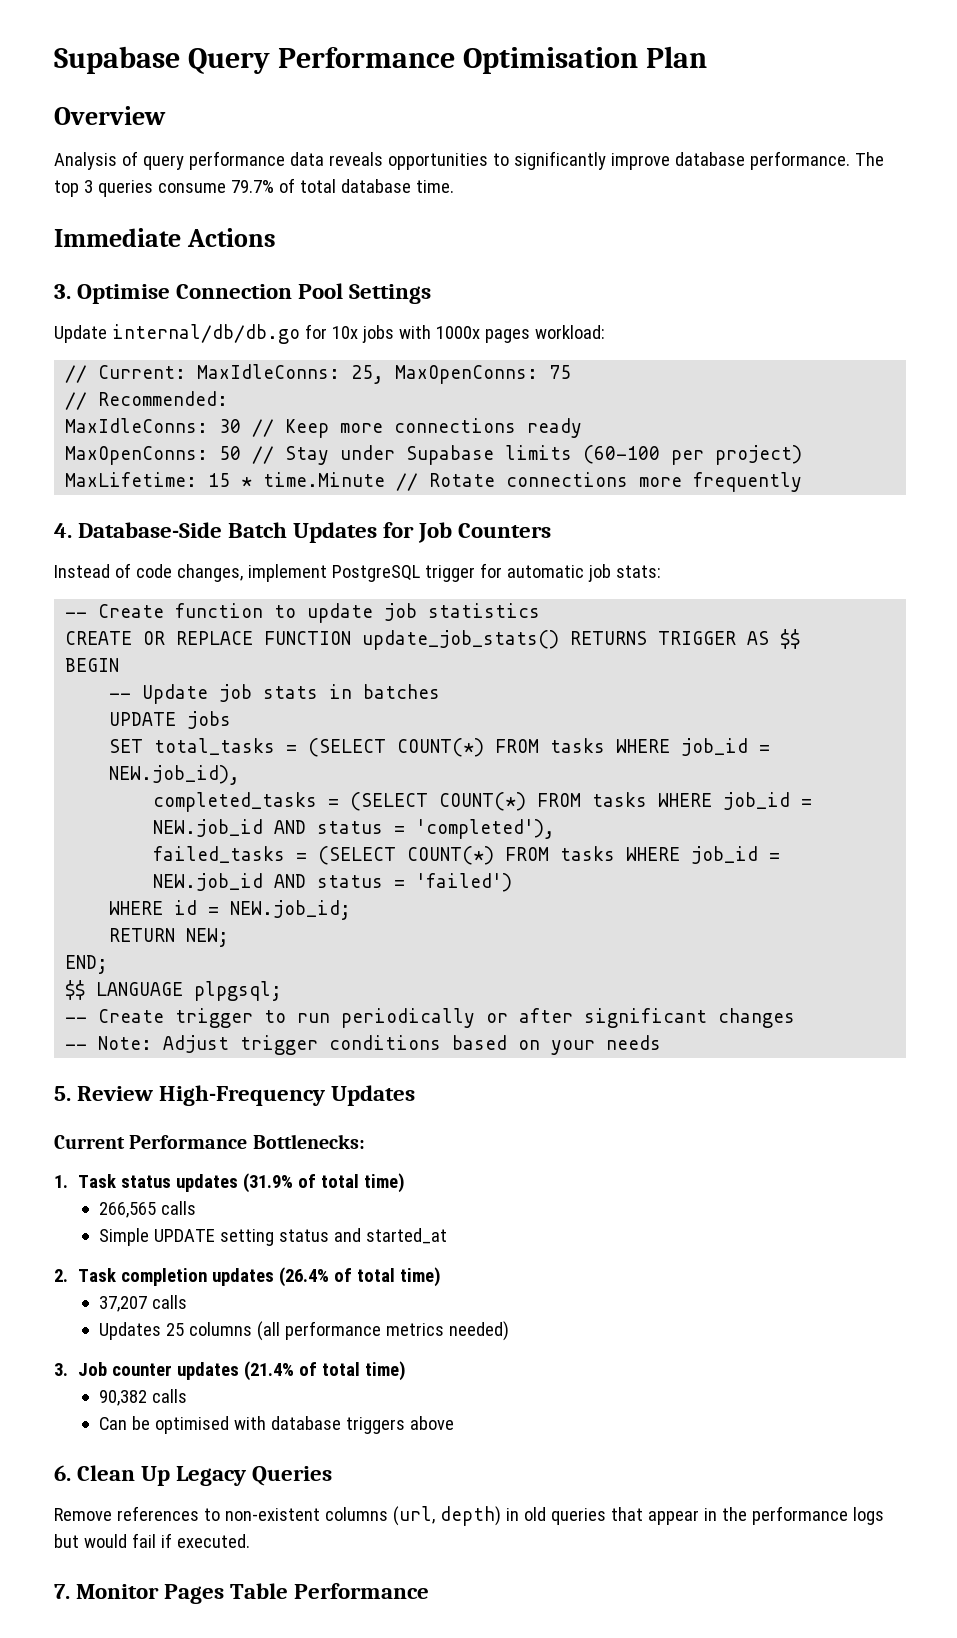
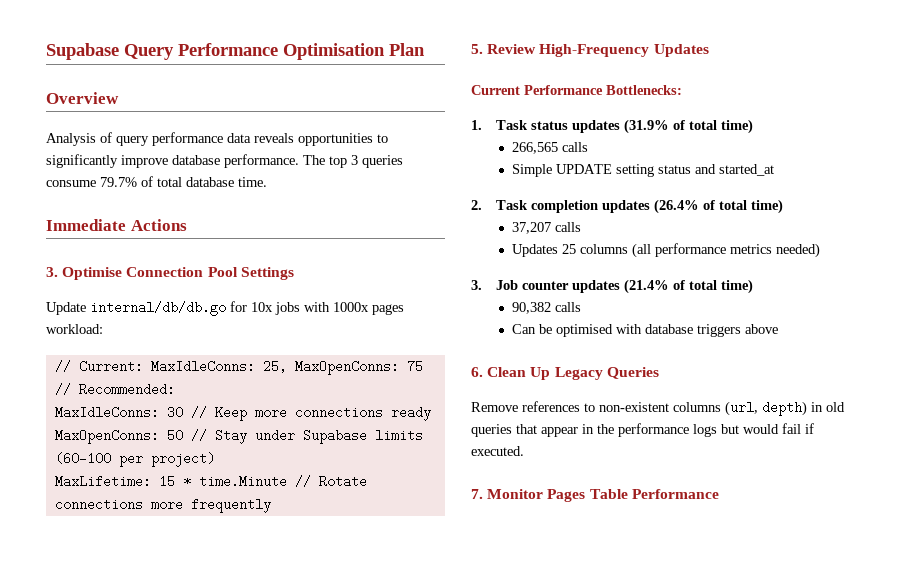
- 4. Database-Side Batch Updates for Job Counters
- Instead of code changes, implement PostgreSQL trigger for automatic job stats:
- -- Create function to update job statistics
- CREATE OR REPLACE FUNCTION update_job_stats() RETURNS TRIGGER AS $$
- BEGIN
- -- Update job stats in batches
- UPDATE jobs
- SET total_tasks = (SELECT COUNT(*) FROM tasks WHERE job_id = NEW.job_id),
- completed_tasks = (SELECT COUNT(*) FROM tasks WHERE job_id = NEW.job_id AND status = 'completed'),
- failed_tasks = (SELECT COUNT(*) FROM tasks WHERE job_id = NEW.job_id AND status = 'failed')
- WHERE id = NEW.job_id;
- RETURN NEW;
- END;
- $$ LANGUAGE plpgsql;
- -- Create trigger to run periodically or after significant changes
- -- Note: Adjust trigger conditions based on your needs

